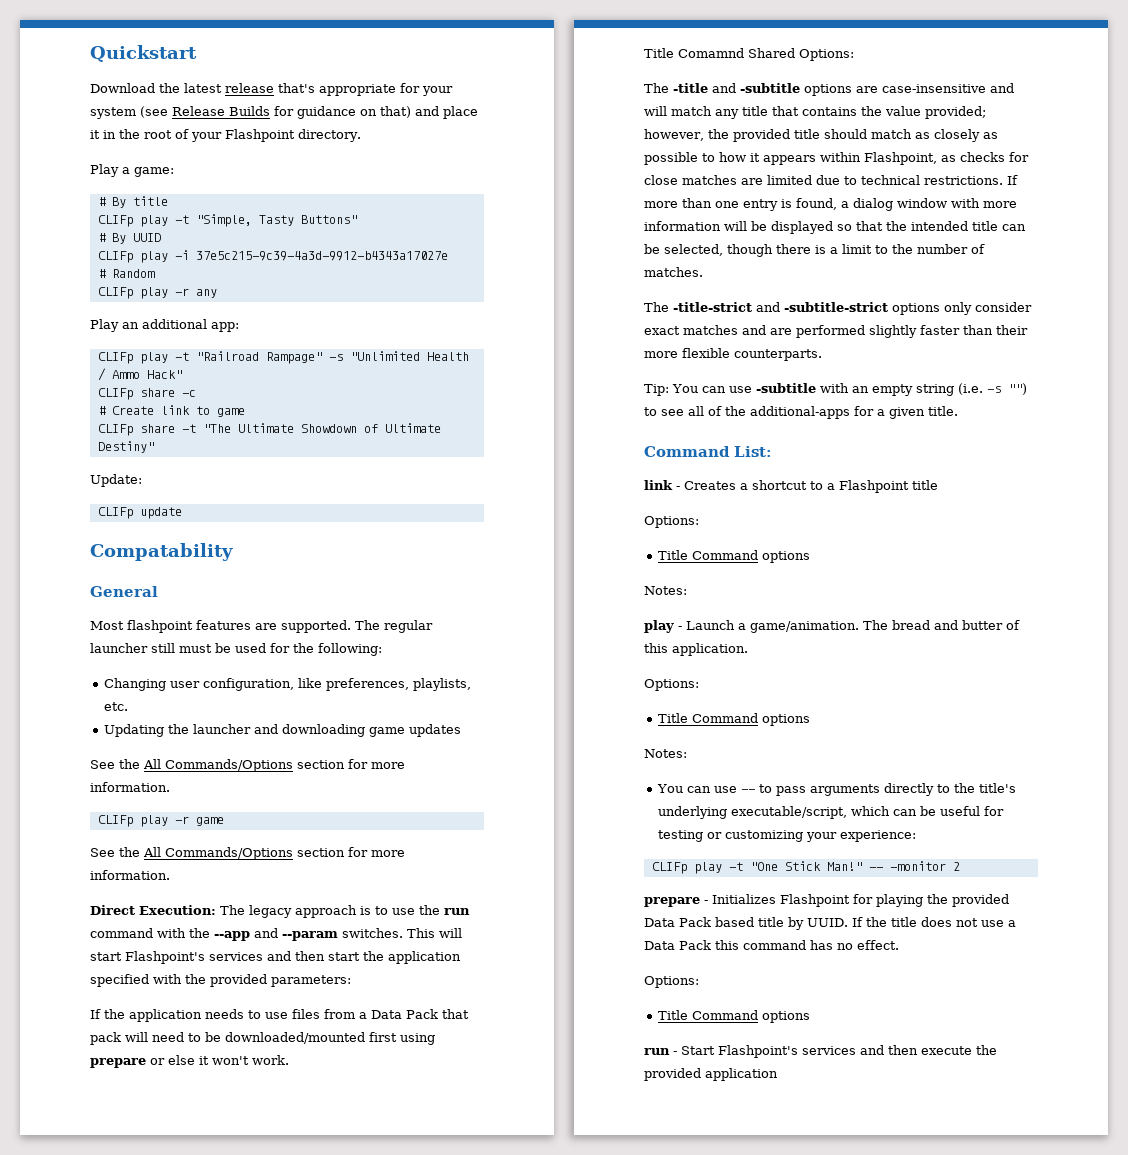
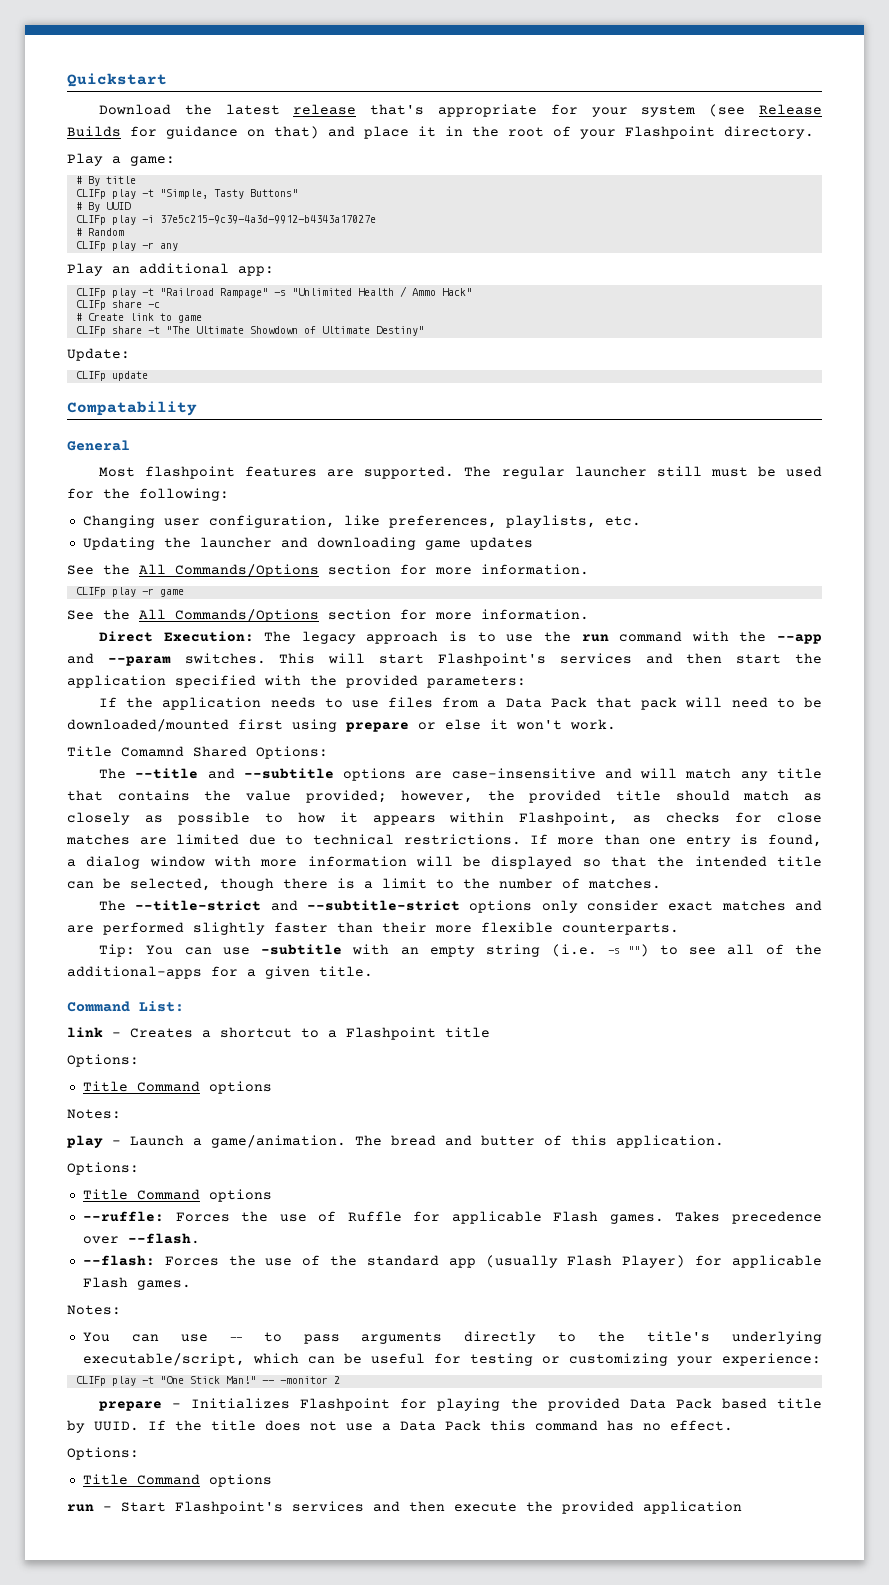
- The -title and -subtitle options are case-insensitive and will match any title that contains the value provided; however, the provided title should match as closely as possible to how it appears within Flashpoint, as checks for close matches are limited due to technical restrictions.
+ The --title and --subtitle options are case-insensitive and will match any title that contains the value provided; however, the provided title should match as closely as possible to how it appears within Flashpoint, as checks for close matches are limited due to technical restrictions.
- The -title-strict and -subtitle-strict options only consider exact matches and are performed slightly faster than their more flexible counterparts.
+ The --title-strict and --subtitle-strict options only consider exact matches and are performed slightly faster than their more flexible counterparts.
+ --ruffle: Forces the use of Ruffle for applicable Flash games. Takes precedence over --flash.
+ --flash: Forces the use of the standard app (usually Flash Player) for applicable Flash games.

